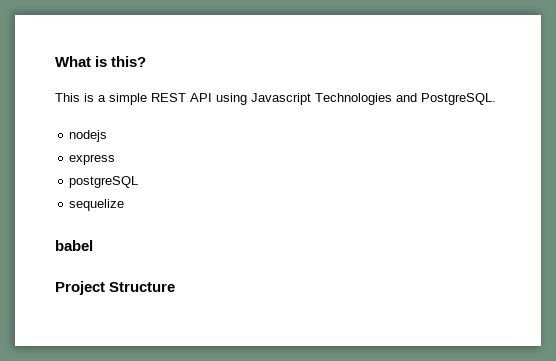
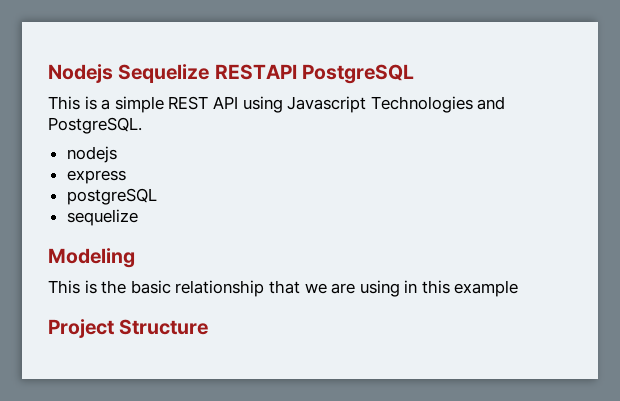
- What is this?
+ Nodejs Sequelize RESTAPI PostgreSQL
- babel
+ Modeling
+ This is the basic relationship that we are using in this example

